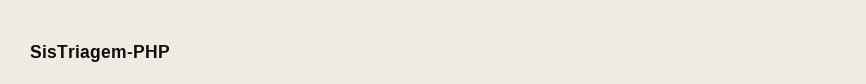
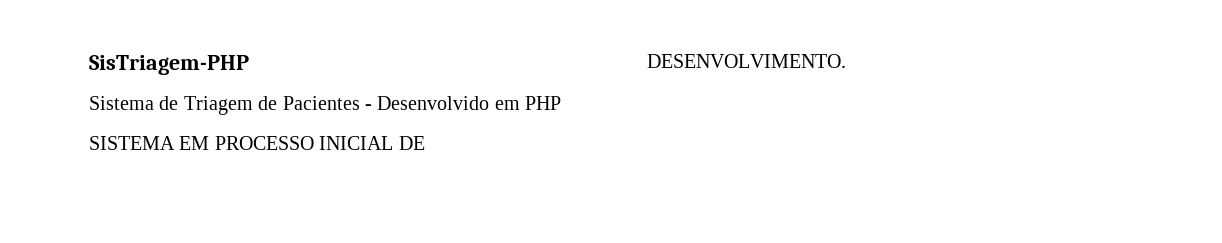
+ Sistema de Triagem de Pacientes - Desenvolvido em PHP
+ SISTEMA EM PROCESSO INICIAL DE DESENVOLVIMENTO.

